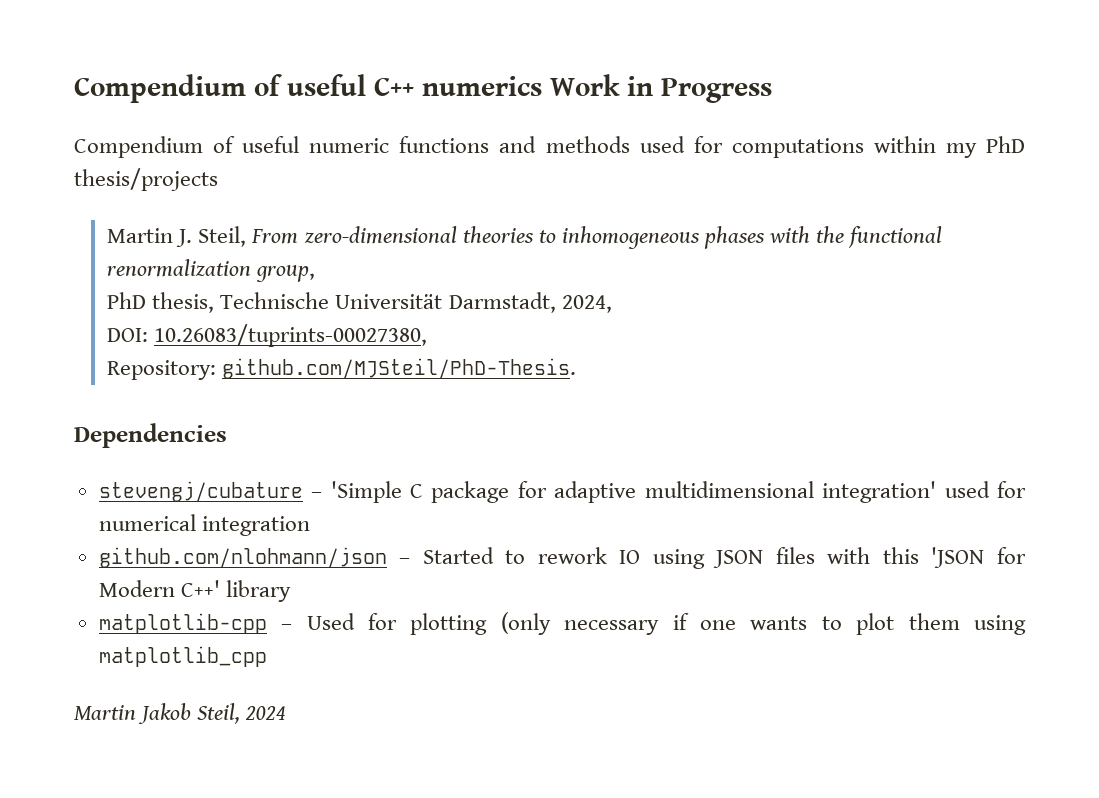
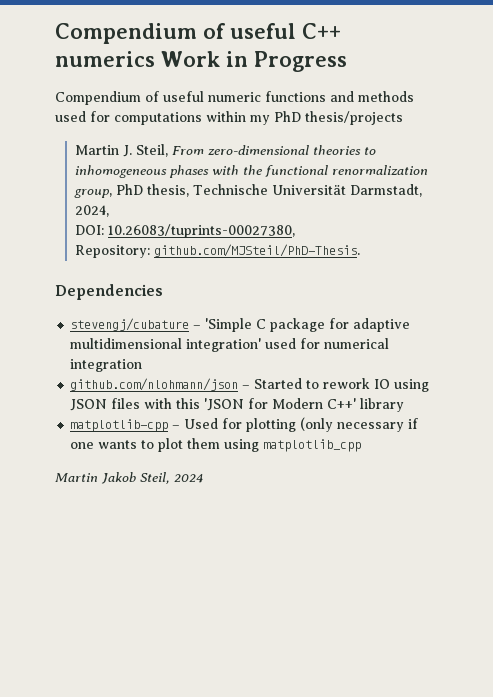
- Martin J. Steil, From zero-dimensional theories to inhomogeneous phases with the functional renormalization group,
- PhD thesis, Technische Universität Darmstadt, 2024,
+ Martin J. Steil, From zero-dimensional theories to inhomogeneous phases with the functional renormalization group, PhD thesis, Technische Universität Darmstadt, 2024,

